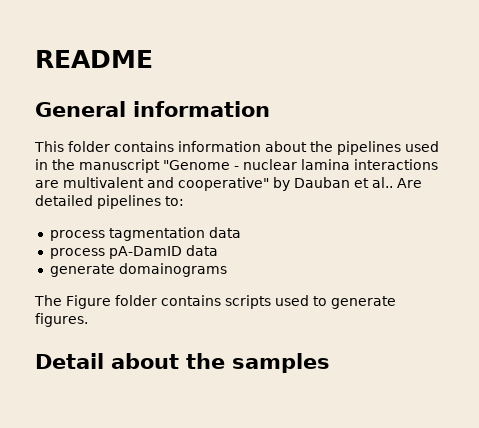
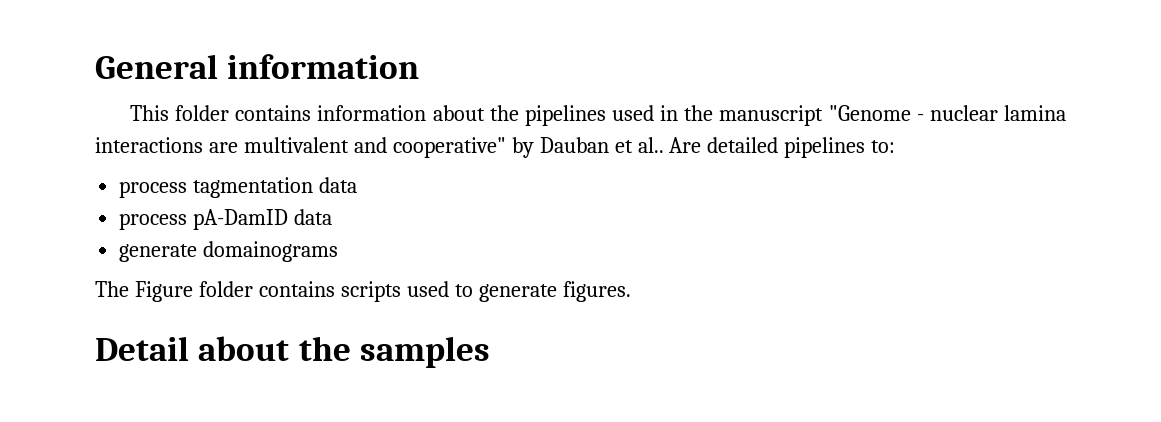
- README

